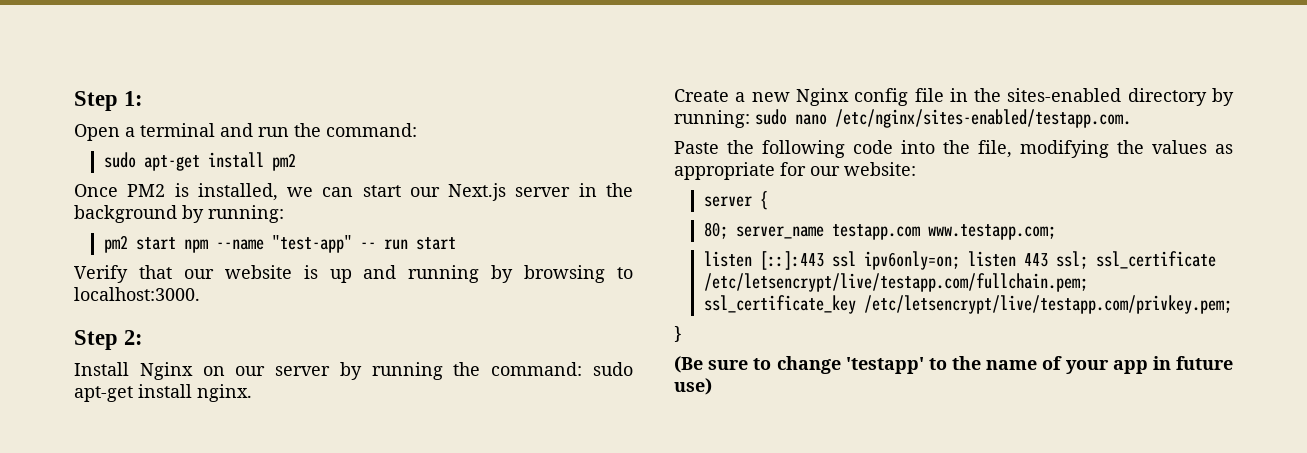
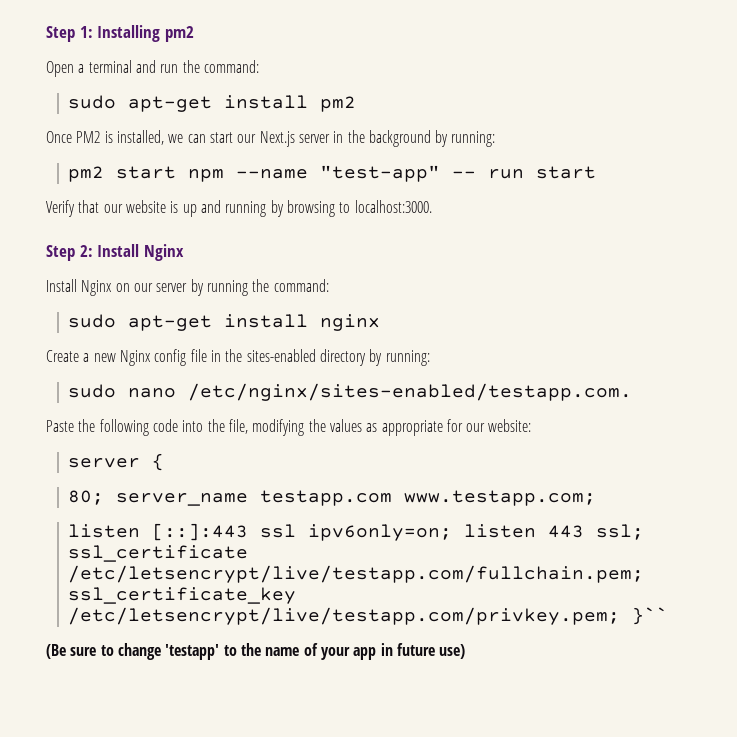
- Step 1:
+ Step 1: Installing pm2
- Step 2:
+ Step 2: Install Nginx
- Install Nginx on our server by running the command: sudo apt-get install nginx.
+ Install Nginx on our server by running the command:
+ sudo apt-get install nginx
- Create a new Nginx config file in the sites-enabled directory by running: sudo nano /etc/nginx/sites-enabled/testapp.com.
+ Create a new Nginx config file in the sites-enabled directory by running:
+ sudo nano /etc/nginx/sites-enabled/testapp.com.
- listen [::]:443 ssl ipv6only=on; listen 443 ssl; ssl_certificate /etc/letsencrypt/live/testapp.com/fullchain.pem; ssl_certificate_key /etc/letsencrypt/live/testapp.com/privkey.pem;
- }
+ listen [::]:443 ssl ipv6only=on; listen 443 ssl; ssl_certificate /etc/letsencrypt/live/testapp.com/fullchain.pem; ssl_certificate_key /etc/letsencrypt/live/testapp.com/privkey.pem; }``

